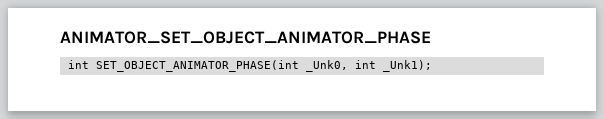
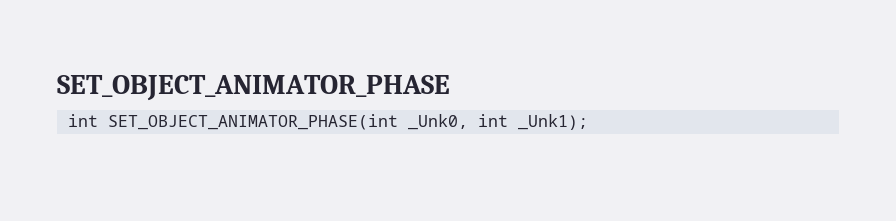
- ANIMATOR_SET_OBJECT_ANIMATOR_PHASE
+ SET_OBJECT_ANIMATOR_PHASE

